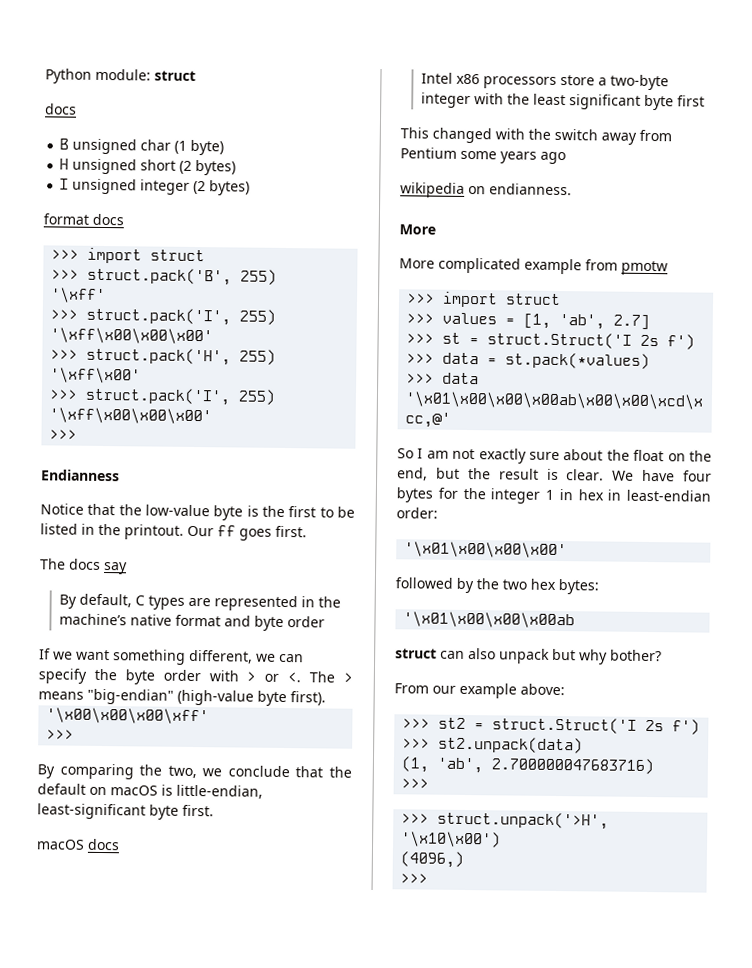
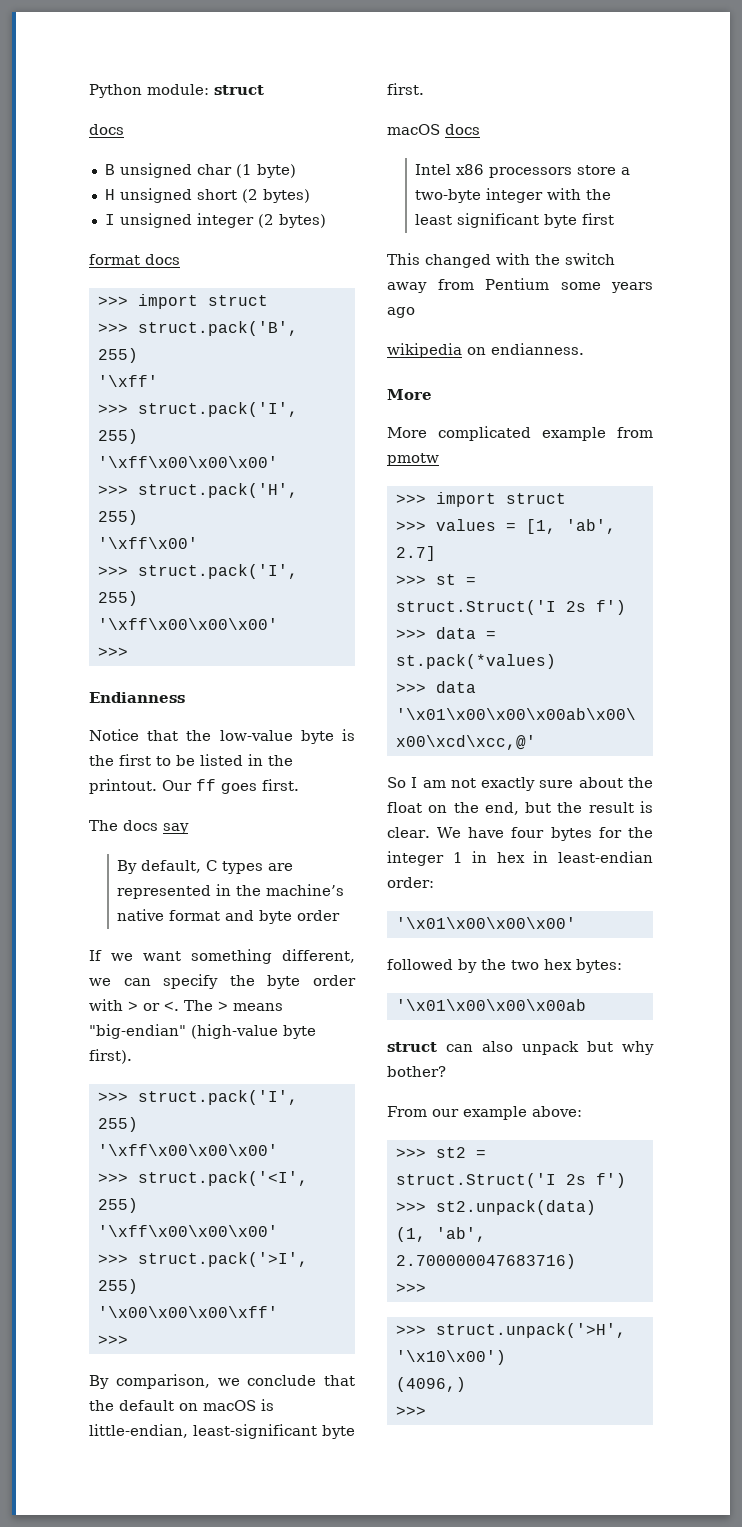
  The > means "big-endian" (high-value byte first).
+ >>> struct.pack('I', 255)
+ '\xff\x00\x00\x00'
+ >>> struct.pack('<I', 255)
+ '\xff\x00\x00\x00'
+ >>> struct.pack('>I', 255)
- By comparing the two, we conclude that the default on macOS is little-endian, least-significant byte first.
+ By comparison, we conclude that the default on macOS is little-endian, least-significant byte first.

